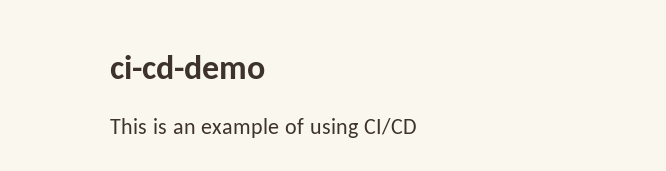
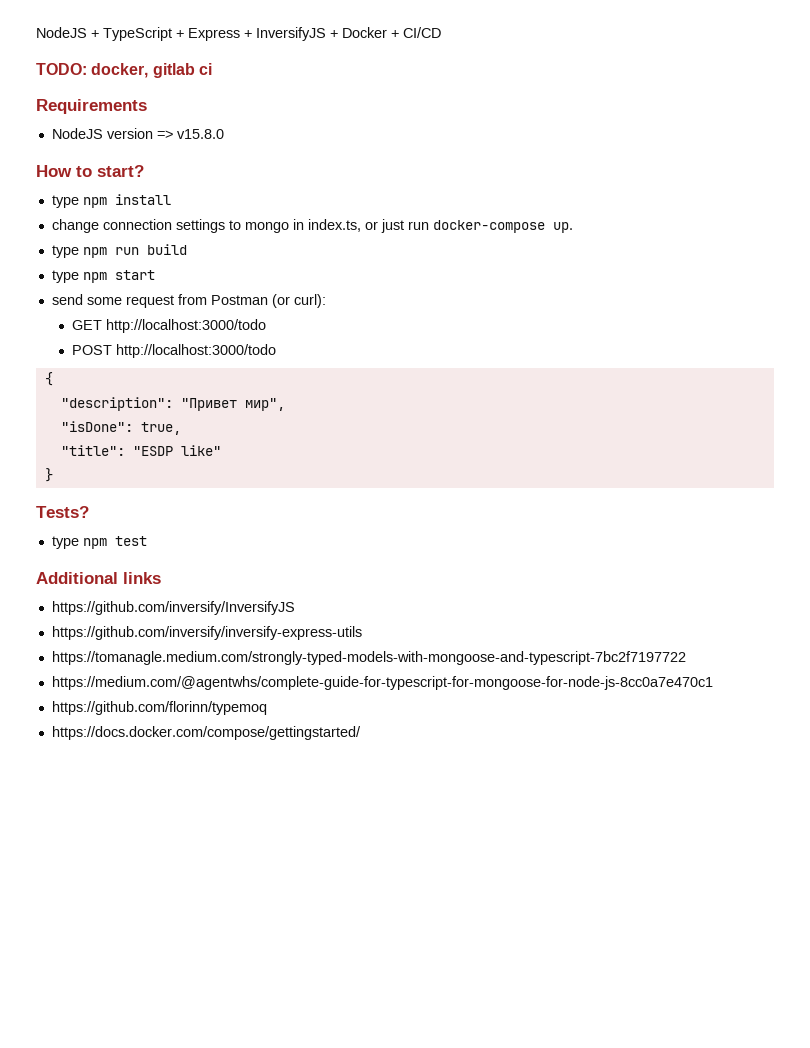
- ci-cd-demo
- This is an example of using CI/CD
+ NodeJS + TypeScript + Express + InversifyJS + Docker + CI/CD
+ TODO: docker, gitlab ci
+ Requirements
+ NodeJS version => v15.8.0
+ How to start?
+ type npm install
+ change connection settings to mongo in index.ts, or just run docker-compose up.
+ type npm run build
+ type npm start
+ send some request from Postman (or curl):
+ GET http://localhost:3000/todo
+ POST http://localhost:3000/todo
+ {
+ "description": "Привет мир",
+ "isDone": true,
+ "title": "ESDP like"
+ }
+ Tests?
+ type npm test
+ Additional links
+ https://github.com/inversify/InversifyJS
+ https://github.com/inversify/inversify-express-utils
+ https://tomanagle.medium.com/strongly-typed-models-with-mongoose-and-typescript-7bc2f7197722
+ https://medium.com/@agentwhs/complete-guide-for-typescript-for-mongoose-for-node-js-8cc0a7e470c1
+ https://github.com/florinn/typemoq
+ https://docs.docker.com/compose/gettingstarted/

